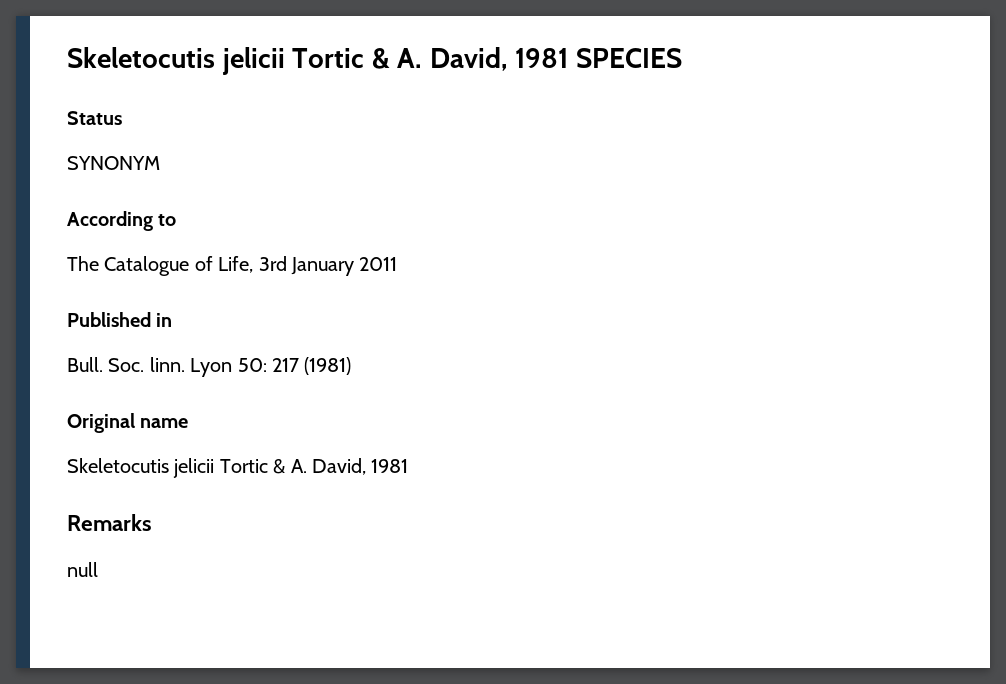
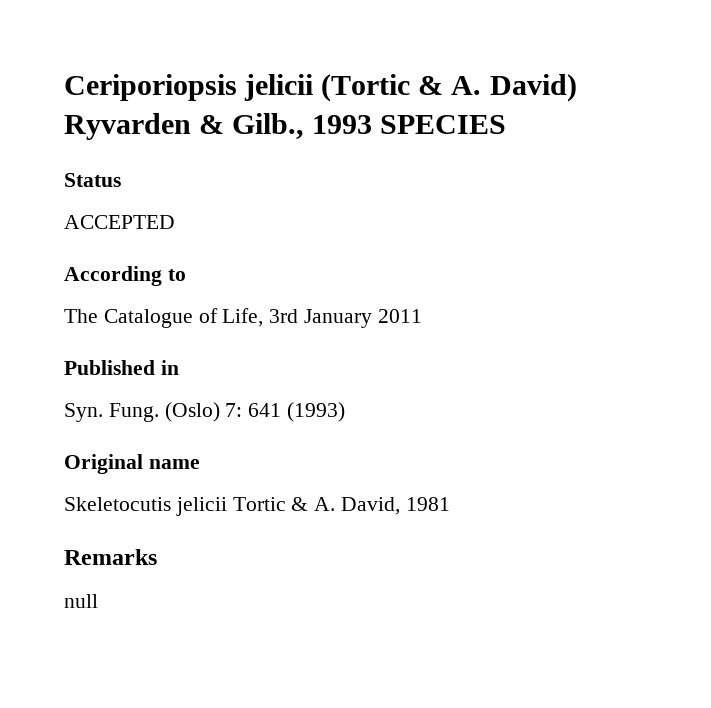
- Skeletocutis jelicii Tortic & A. David, 1981 SPECIES
+ Ceriporiopsis jelicii (Tortic & A. David) Ryvarden & Gilb., 1993 SPECIES
- SYNONYM
+ ACCEPTED
- Bull. Soc. linn. Lyon 50: 217 (1981)
+ Syn. Fung. (Oslo) 7: 641 (1993)

